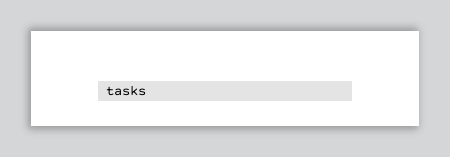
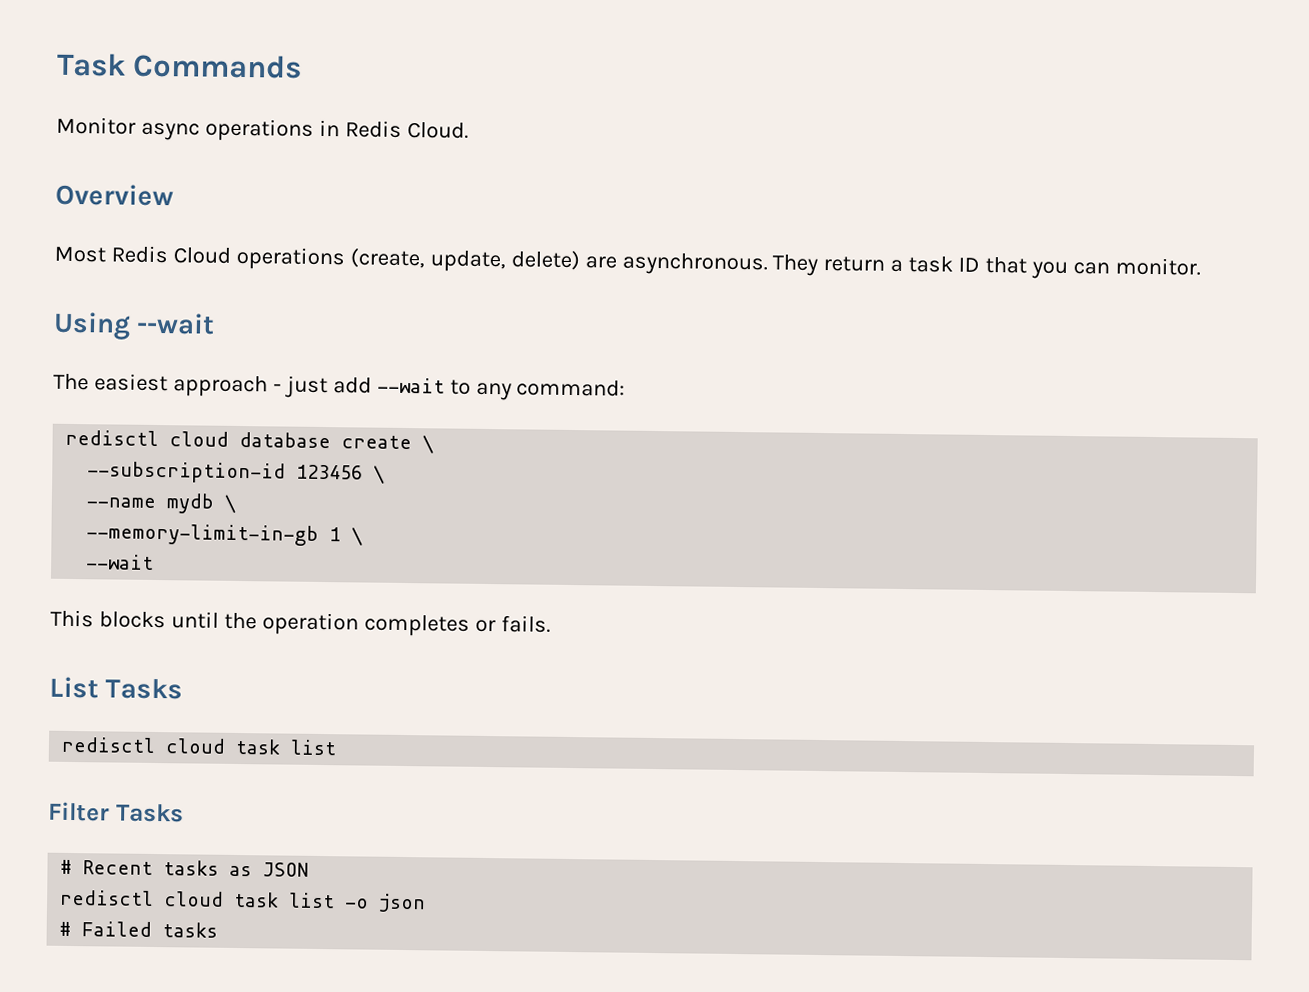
- tasks
+ Task Commands
+ Monitor async operations in Redis Cloud.
+ Overview
+ Most Redis Cloud operations (create, update, delete) are asynchronous. They return a task ID that you can monitor.
+ Using --wait
+ The easiest approach - just add --wait to any command:
+ redisctl cloud database create \
+ --subscription-id 123456 \
+ --name mydb \
+ --memory-limit-in-gb 1 \
+ --wait
+ This blocks until the operation completes or fails.
+ List Tasks
+ redisctl cloud task list
+ Filter Tasks
+ # Recent tasks as JSON
+ redisctl cloud task list -o json
+ # Failed tasks

